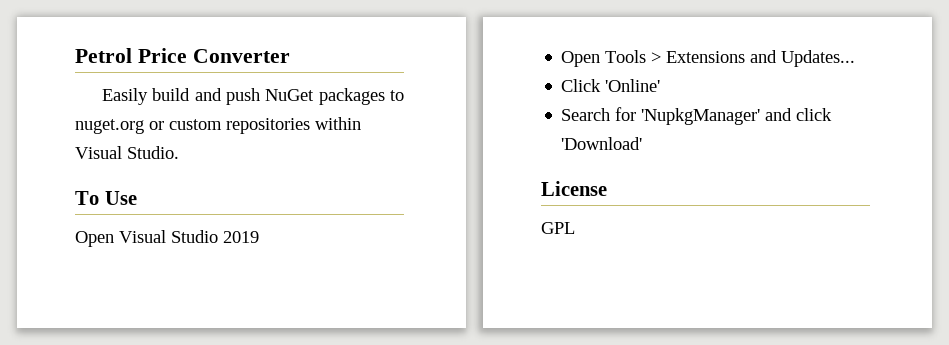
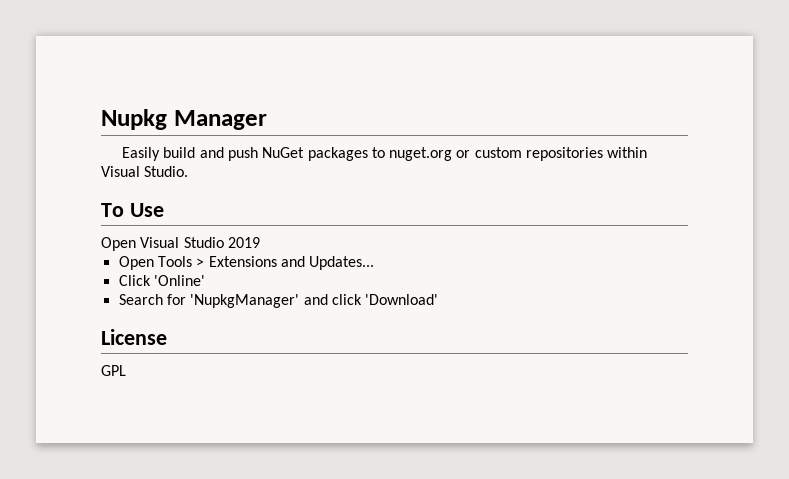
- Petrol Price Converter
+ Nupkg Manager

